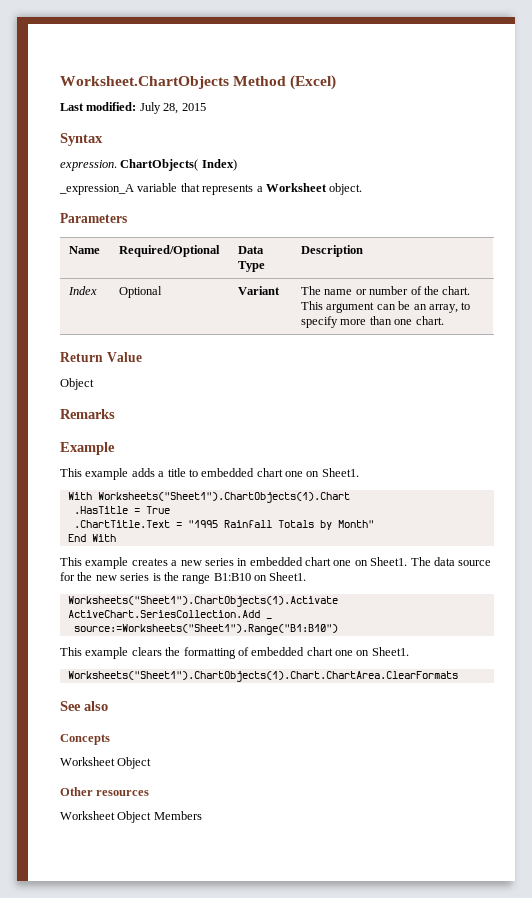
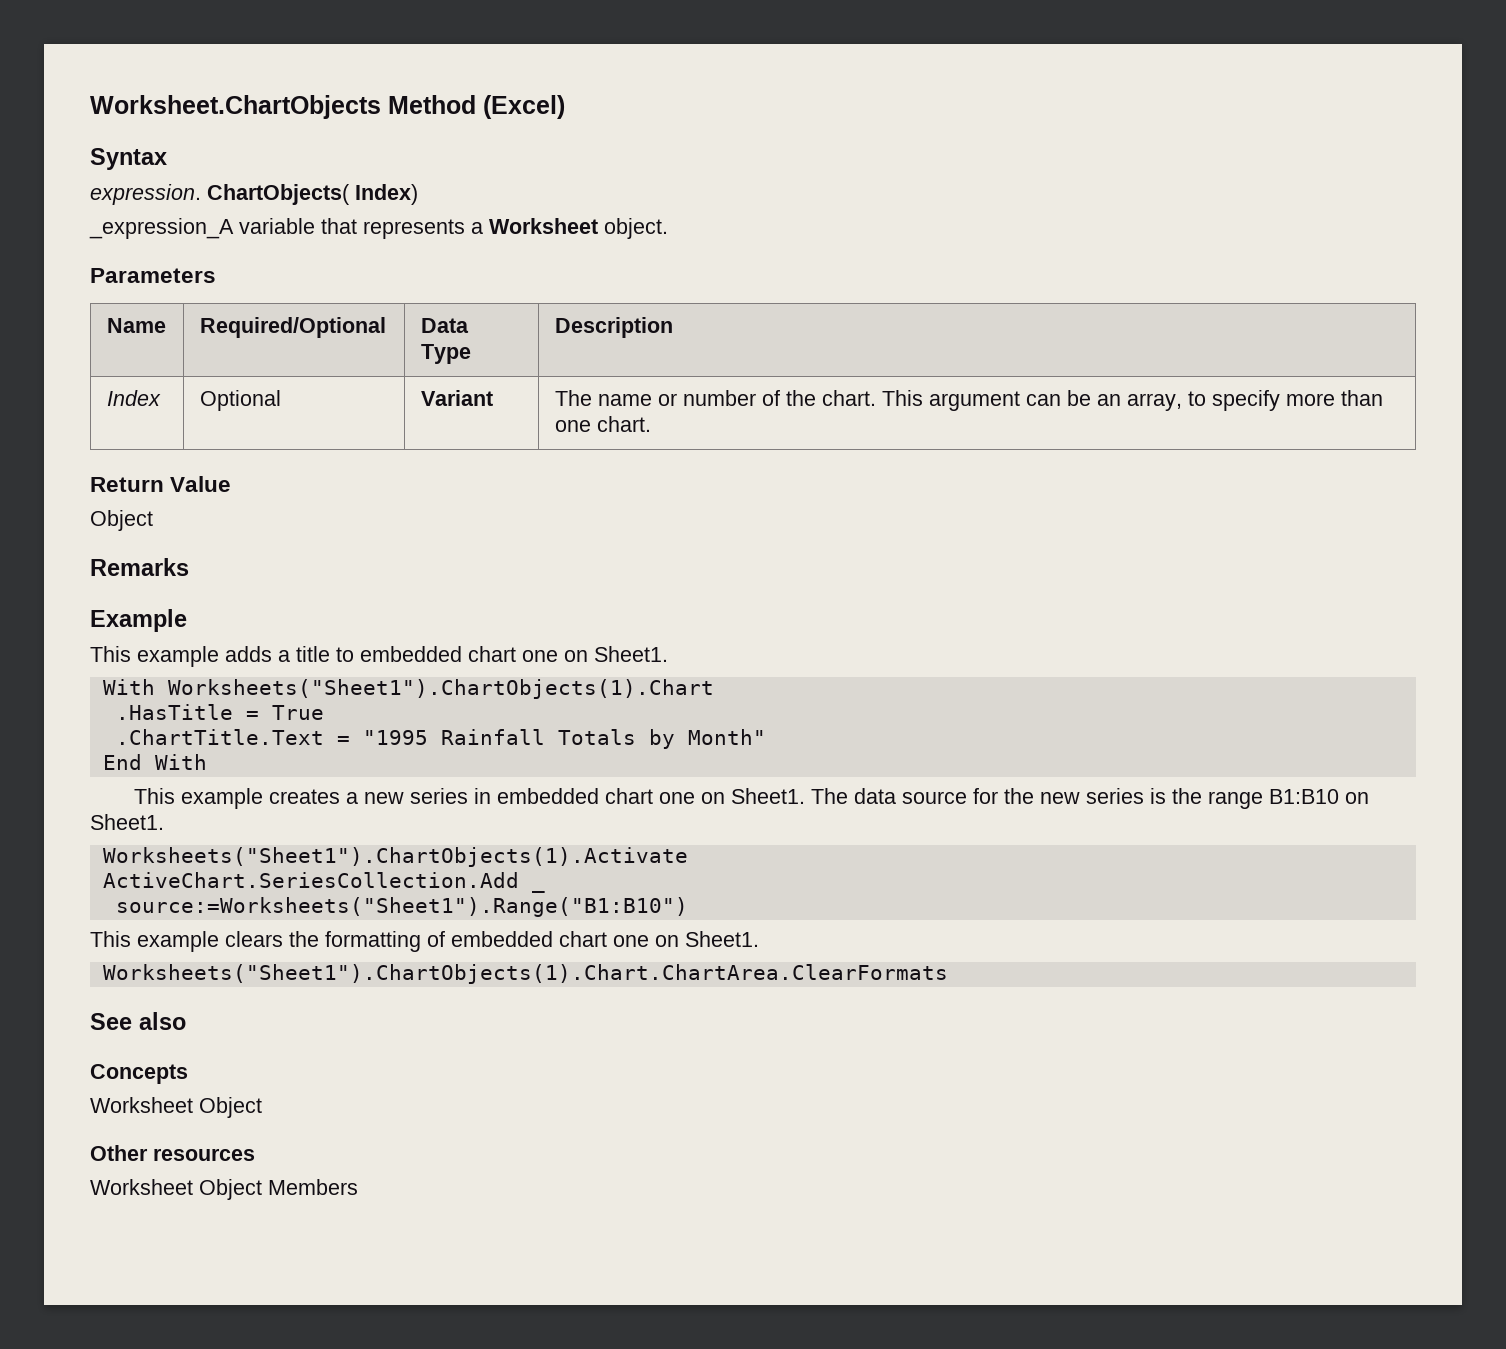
- Last modified: July 28, 2015

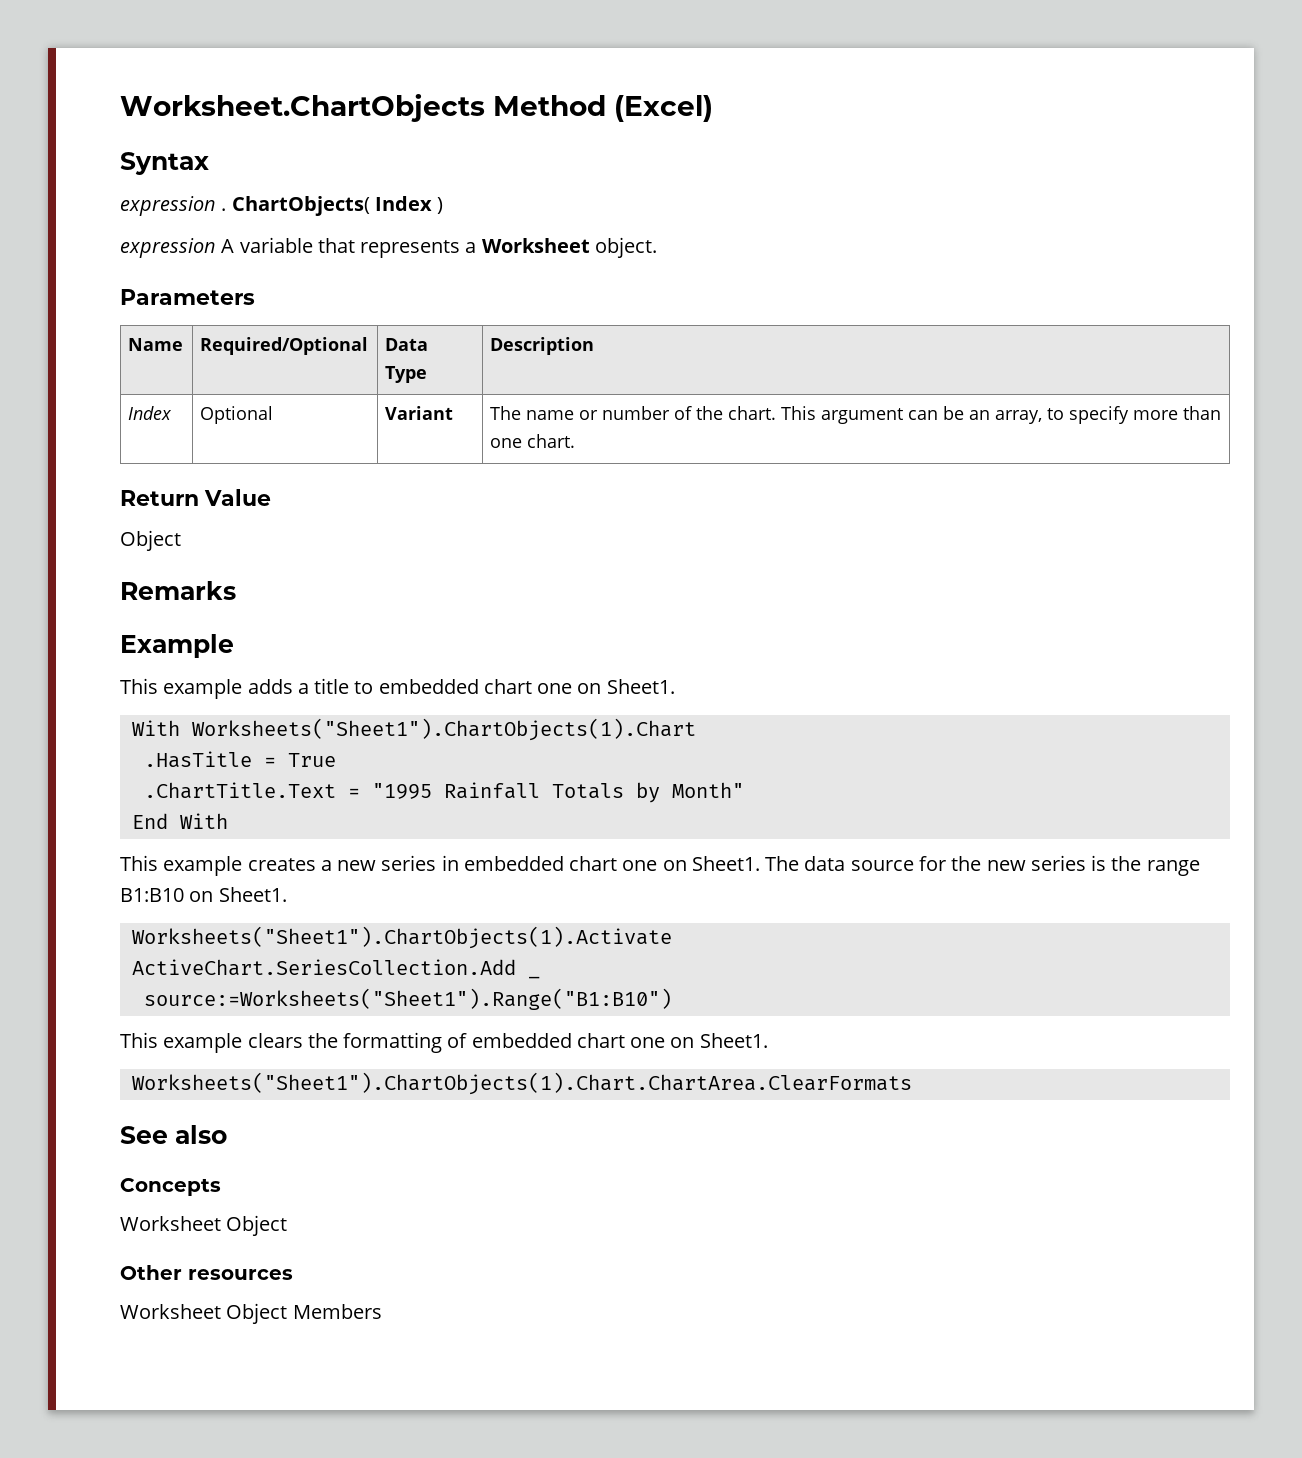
- expression. ChartObjects( Index)
- _expression_A variable that represents a Worksheet object.
+ expression . ChartObjects( Index )
+ expression A variable that represents a Worksheet object.

